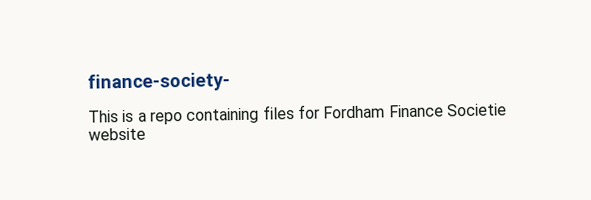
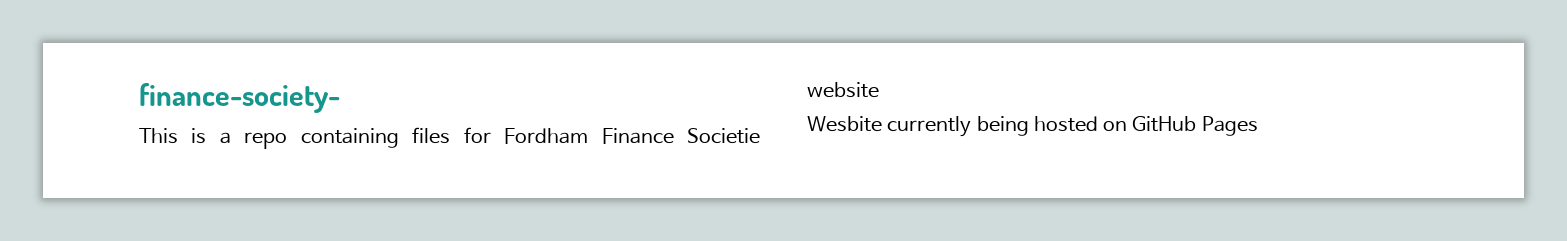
+ Wesbite currently being hosted on GitHub Pages

